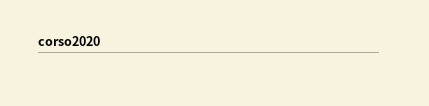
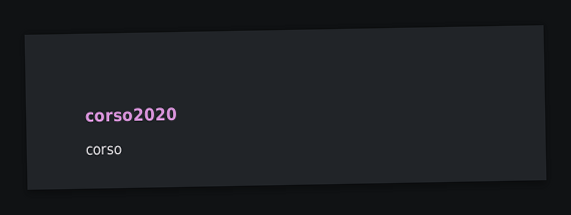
+ corso

